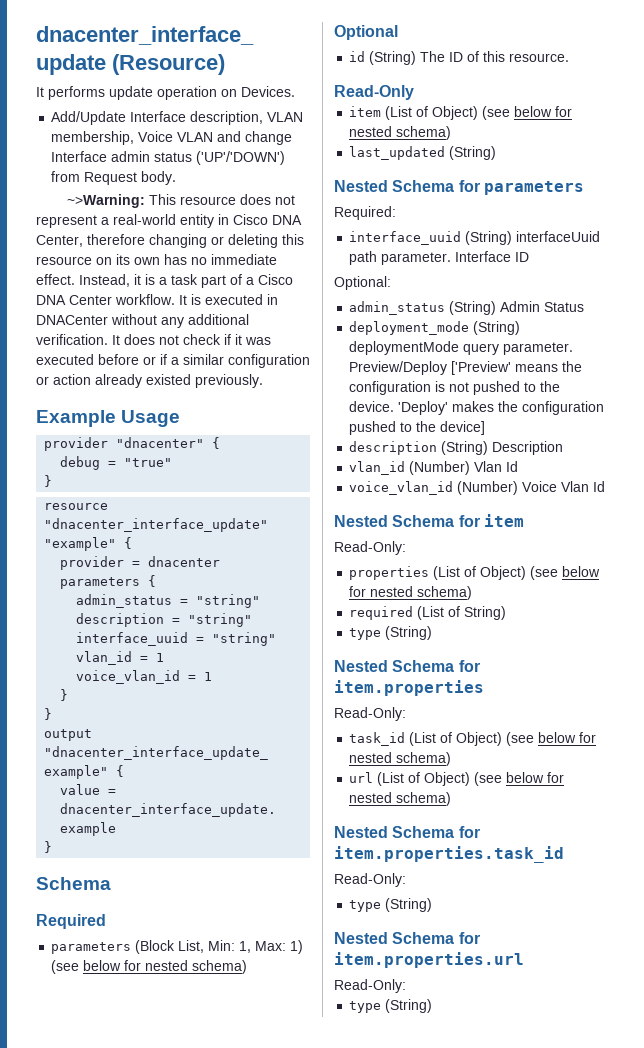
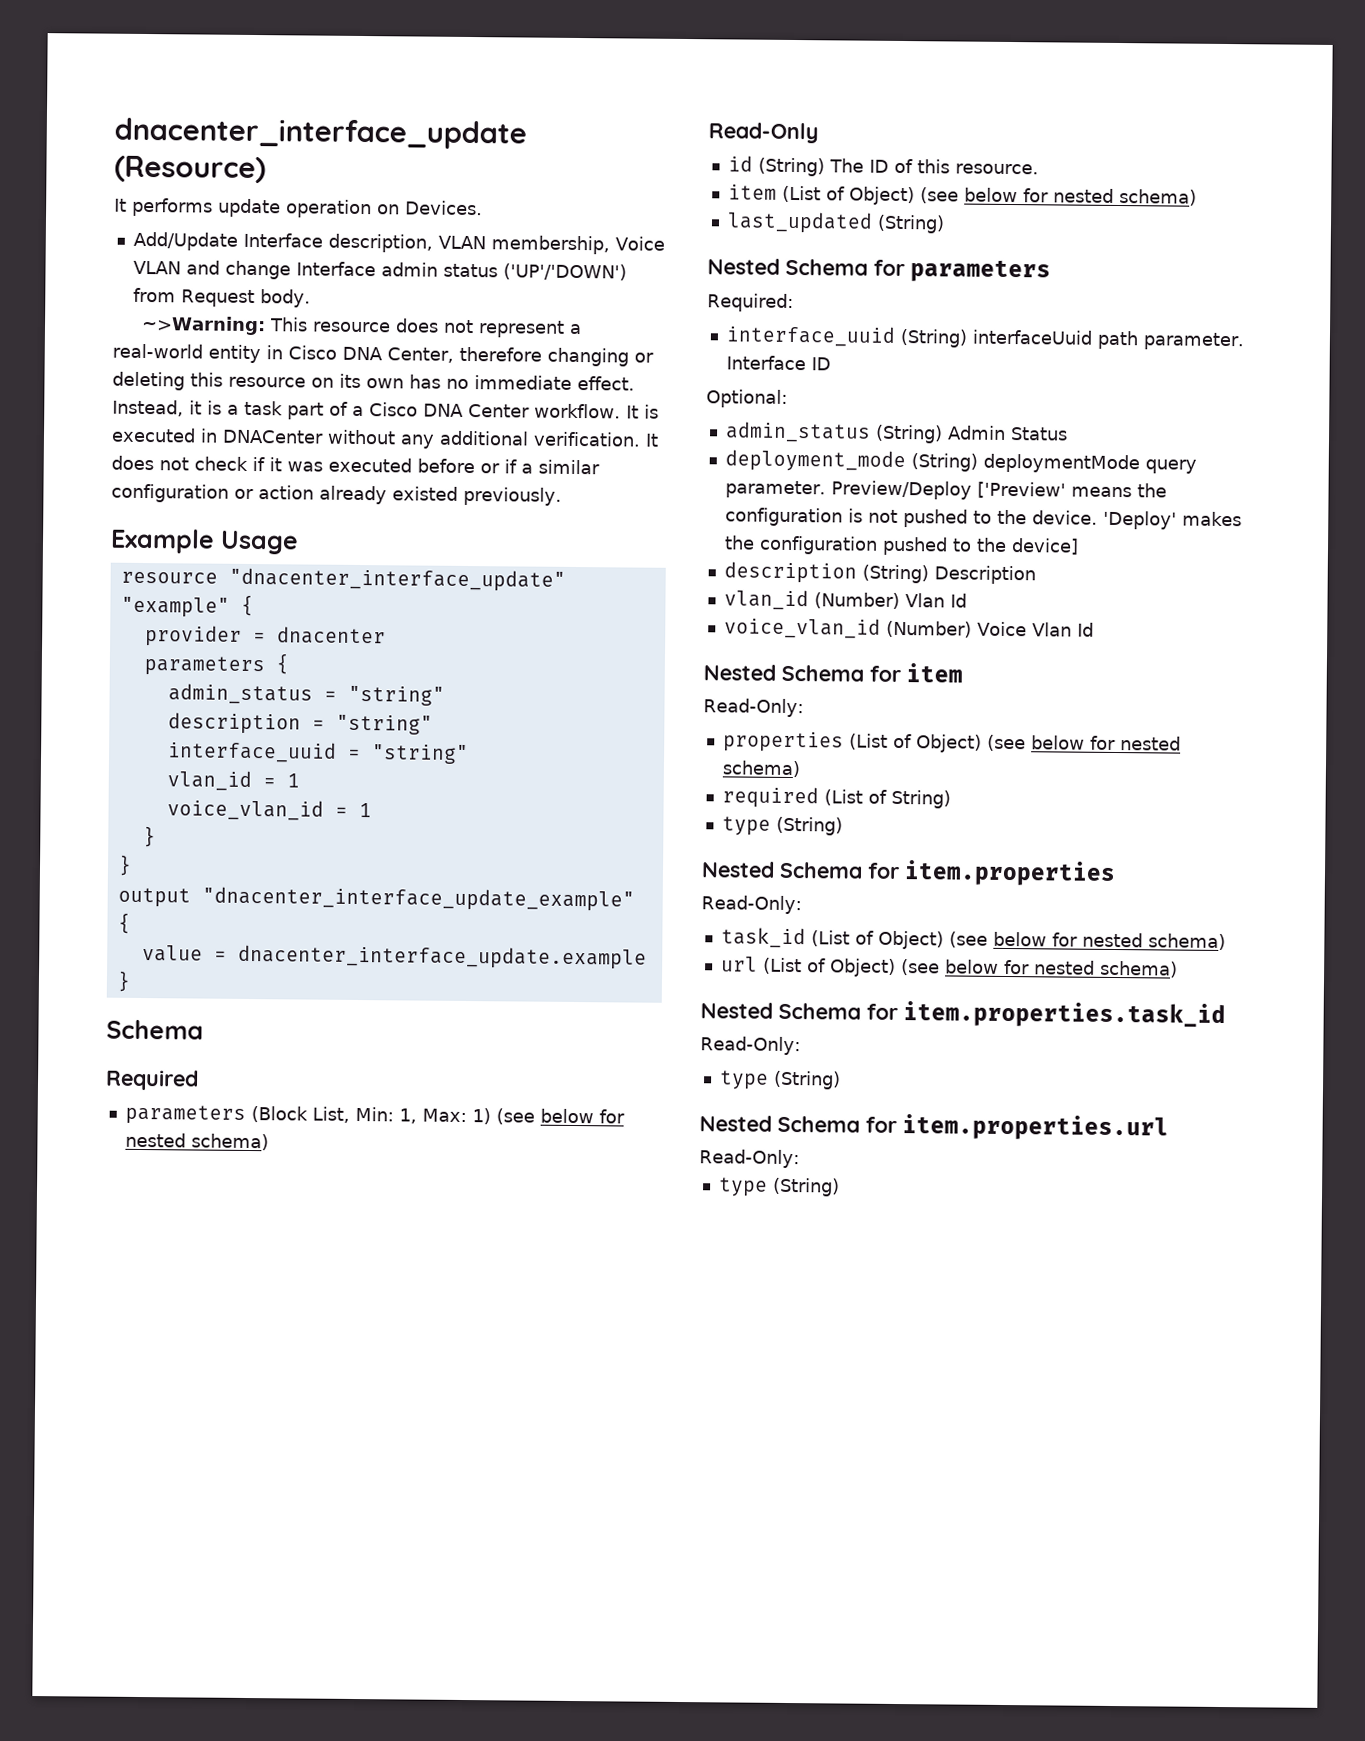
- provider "dnacenter" {
- debug = "true"
- }
- Optional
+ Read-Only
- Read-Only

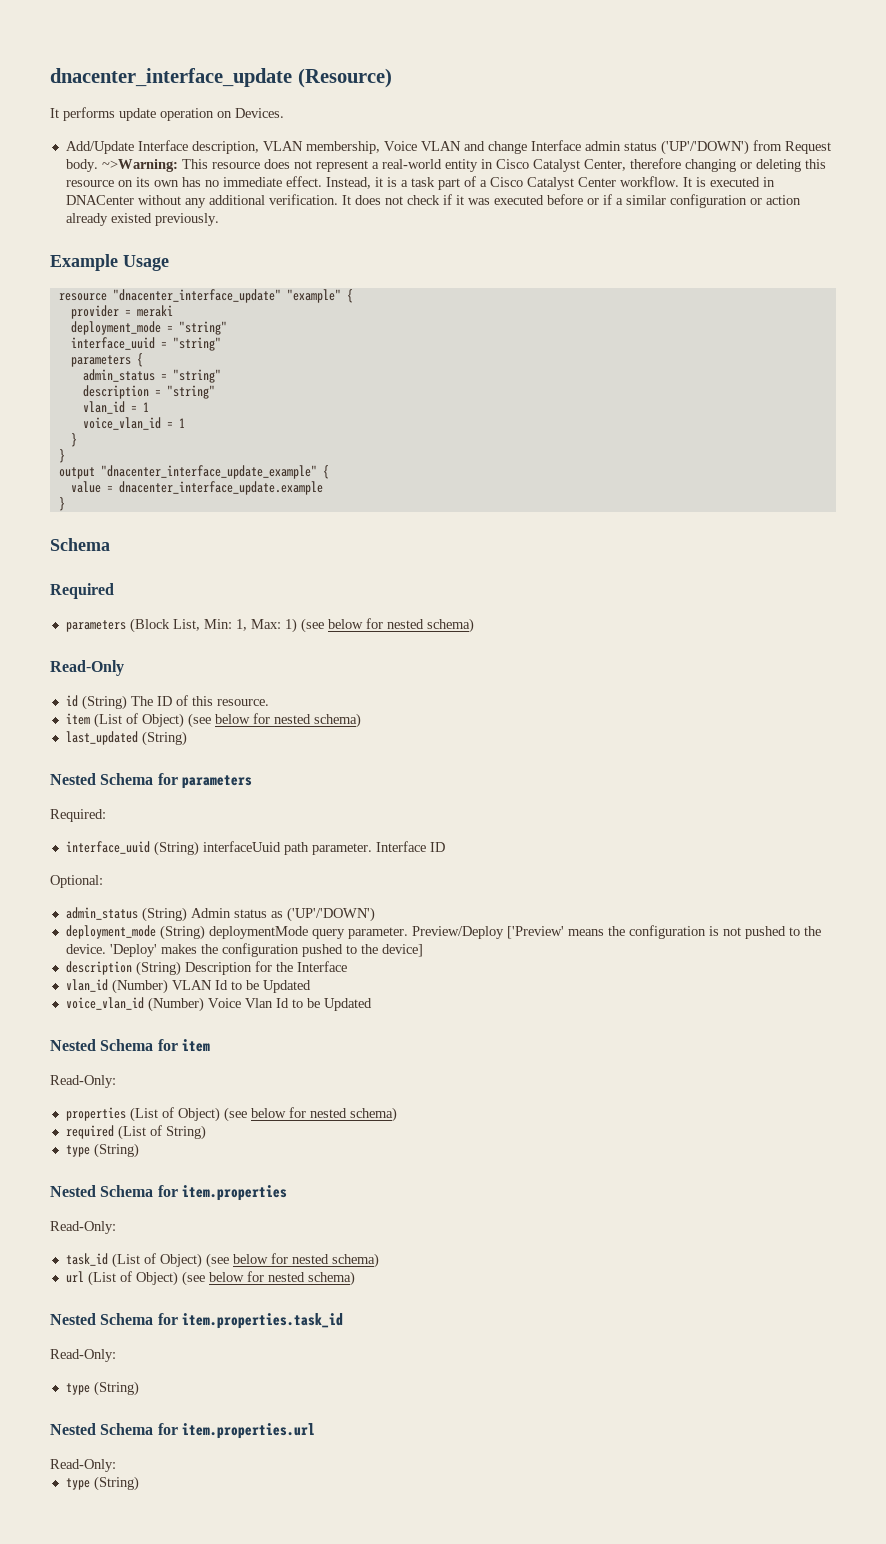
- Add/Update Interface description, VLAN membership, Voice VLAN and change Interface admin status ('UP'/'DOWN') from Request body.
- ~>Warning: This resource does not represent a real-world entity in Cisco DNA Center, therefore changing or deleting this resource on its own has no immediate effect.
+ Add/Update Interface description, VLAN membership, Voice VLAN and change Interface admin status ('UP'/'DOWN') from Request body. ~>Warning: This resource does not represent a real-world entity in Cisco Catalyst Center, therefore changing or deleting this resource on its own has no immediate effect.
- Instead, it is a task part of a Cisco DNA Center workflow.
+ Instead, it is a task part of a Cisco Catalyst Center workflow.
- provider = dnacenter
+ provider = meraki
+ deployment_mode = "string"
+ interface_uuid = "string"
- interface_uuid = "string"
- admin_status (String) Admin Status
+ admin_status (String) Admin status as ('UP'/'DOWN')
- description (String) Description
+ description (String) Description for the Interface
- vlan_id (Number) Vlan Id
+ vlan_id (Number) VLAN Id to be Updated
- voice_vlan_id (Number) Voice Vlan Id
+ voice_vlan_id (Number) Voice Vlan Id to be Updated

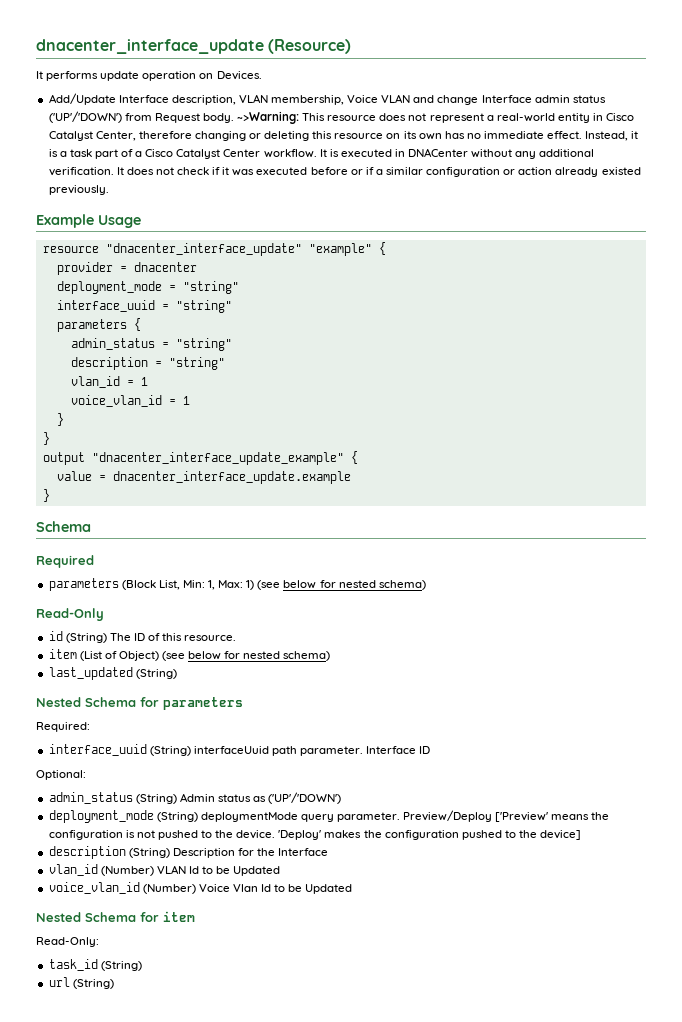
- provider = meraki
+ provider = dnacenter
- properties (List of Object) (see below for nested schema)
- required (List of String)
- type (String)
- Nested Schema for item.properties
- Read-Only:
- task_id (List of Object) (see below for nested schema)
- url (List of Object) (see below for nested schema)
- Nested Schema for item.properties.task_id
- Read-Only:
- type (String)
- Nested Schema for item.properties.url
- Read-Only:
- type (String)
+ task_id (String)
+ url (String)

